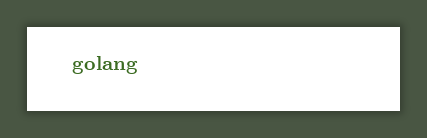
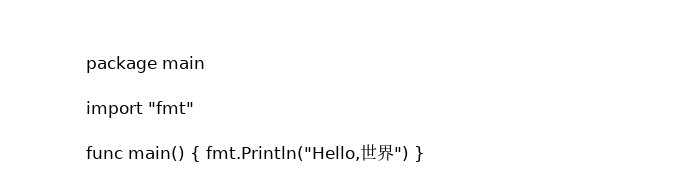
- golang
+ package main
+ import "fmt"
+ func main() { fmt.Println("Hello,世界") }

